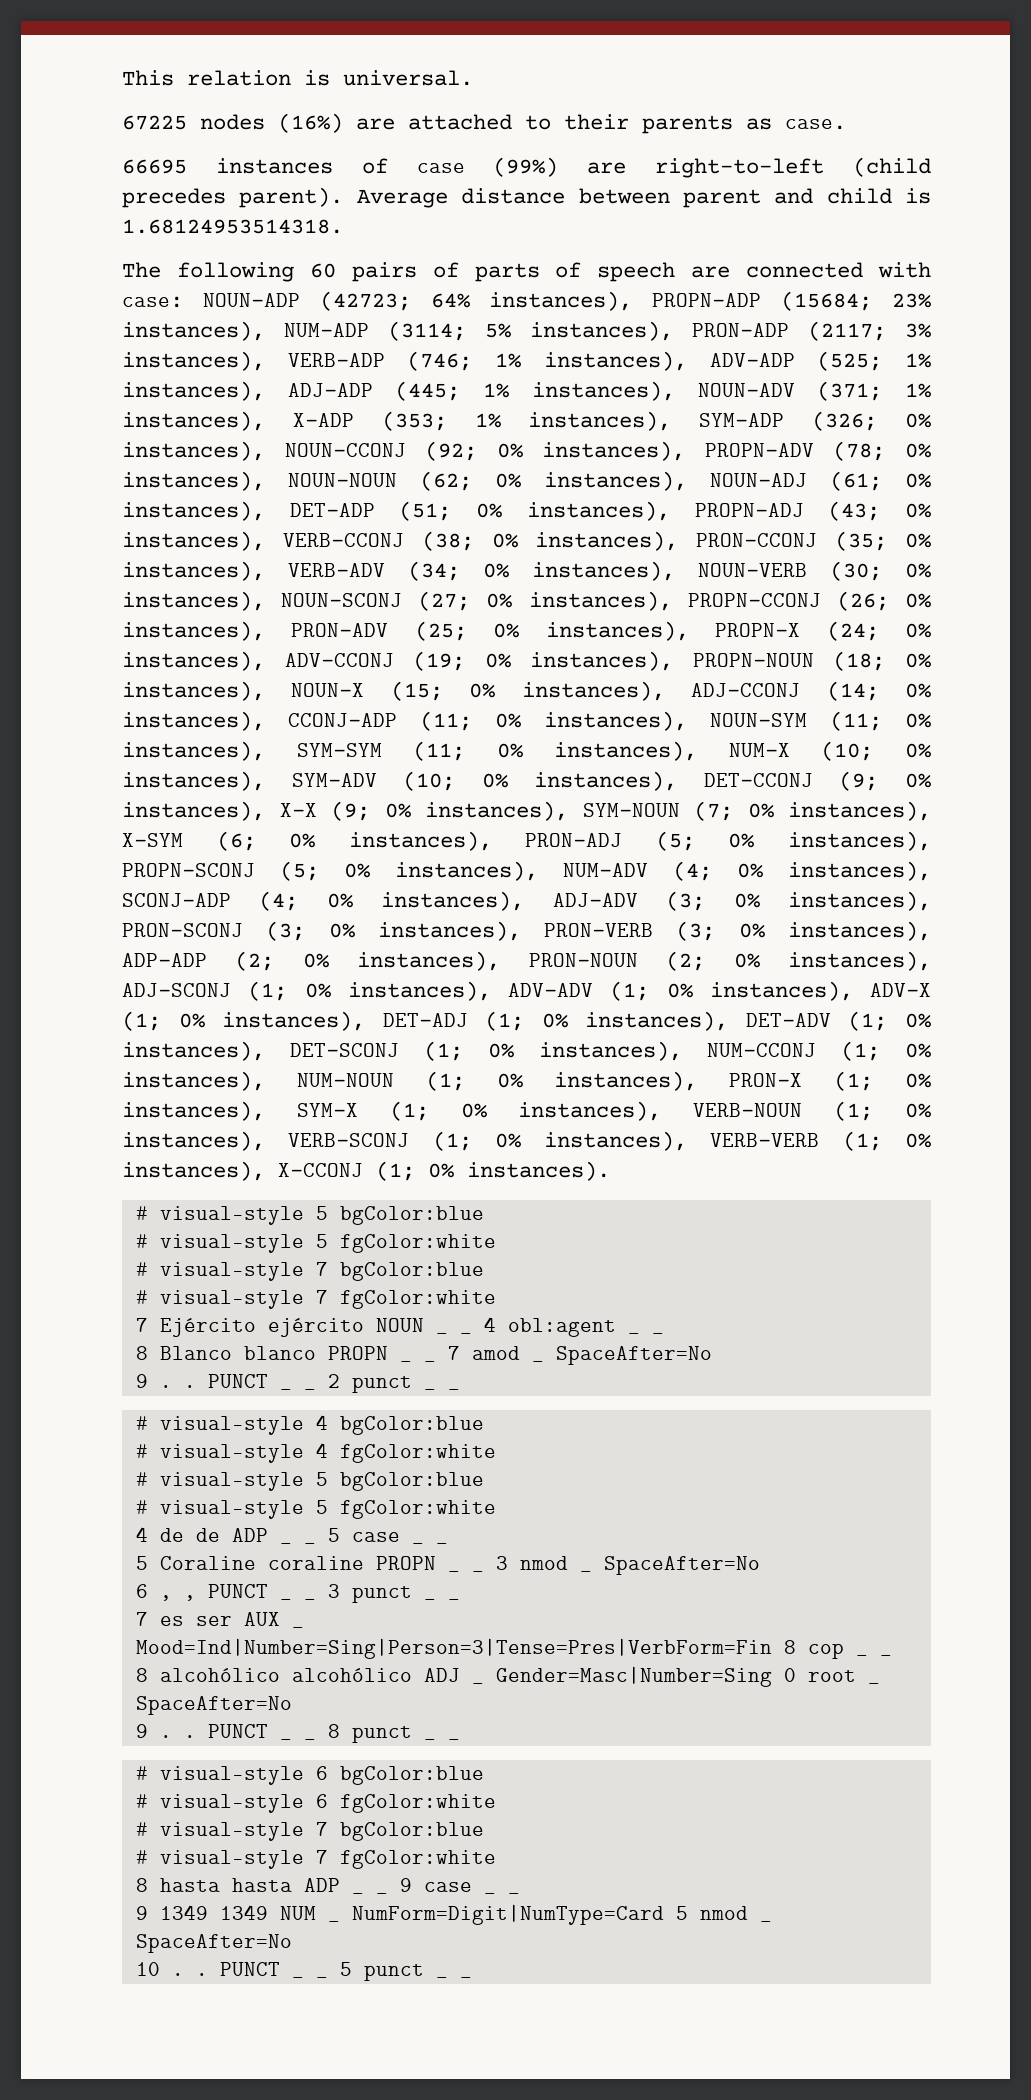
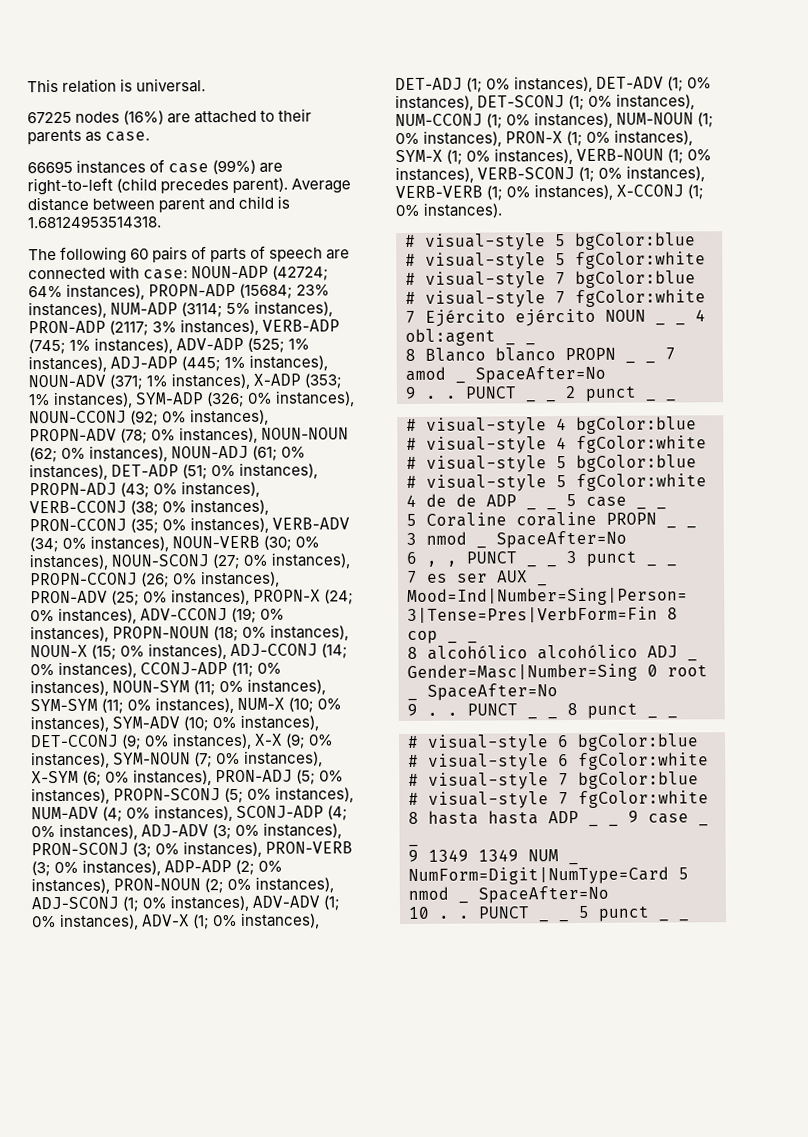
- NOUN-ADP (42723;
+ NOUN-ADP (42724;
- 3% instances), VERB-ADP (746;
+ 3% instances), VERB-ADP (745;

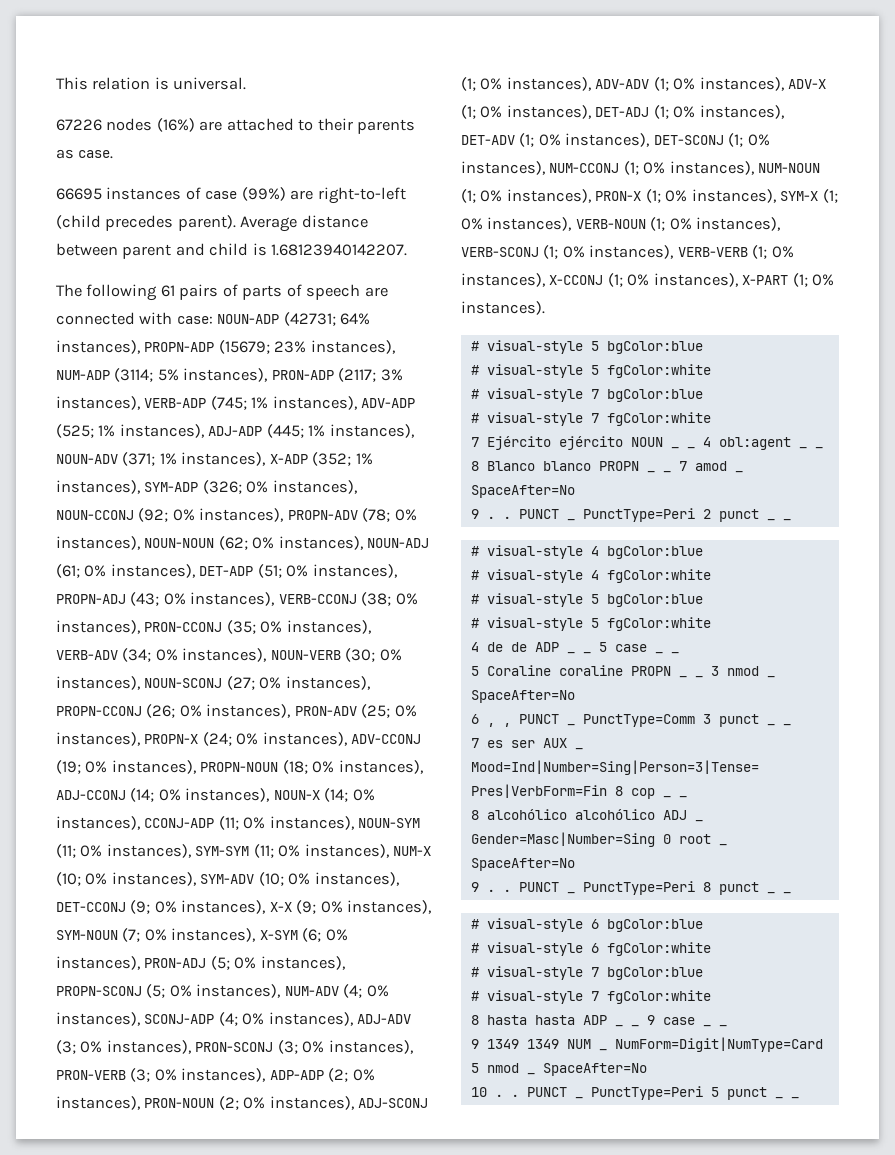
- 67225 nodes (16%) are attached to their parents as case.
+ 67226 nodes (16%) are attached to their parents as case.
- Average distance between parent and child is 1.68124953514318.
+ Average distance between parent and child is 1.68123940142207.
- The following 60 pairs of parts of speech are connected with case:
+ The following 61 pairs of parts of speech are connected with case:
- NOUN-ADP (42724;
+ NOUN-ADP (42731;
- 64% instances), PROPN-ADP (15684;
+ 64% instances), PROPN-ADP (15679;
- 1% instances), X-ADP (353;
+ 1% instances), X-ADP (352;
- 0% instances), NOUN-X (15; 0% instances), ADJ-CCONJ (14;
+ 0% instances), ADJ-CCONJ (14; 0% instances), NOUN-X (14;
- 0% instances).
+ 0% instances), X-PART (1; 0% instances).
- PUNCT _ _ 2 punct _ _
+ PUNCT _ PunctType=Peri 2 punct _ _
- 6 , , PUNCT _ _ 3 punct _ _
+ 6 , , PUNCT _ PunctType=Comm 3 punct _ _
- PUNCT _ _ 8 punct _ _
+ PUNCT _ PunctType=Peri 8 punct _ _
- PUNCT _ _ 5 punct _ _
+ PUNCT _ PunctType=Peri 5 punct _ _

